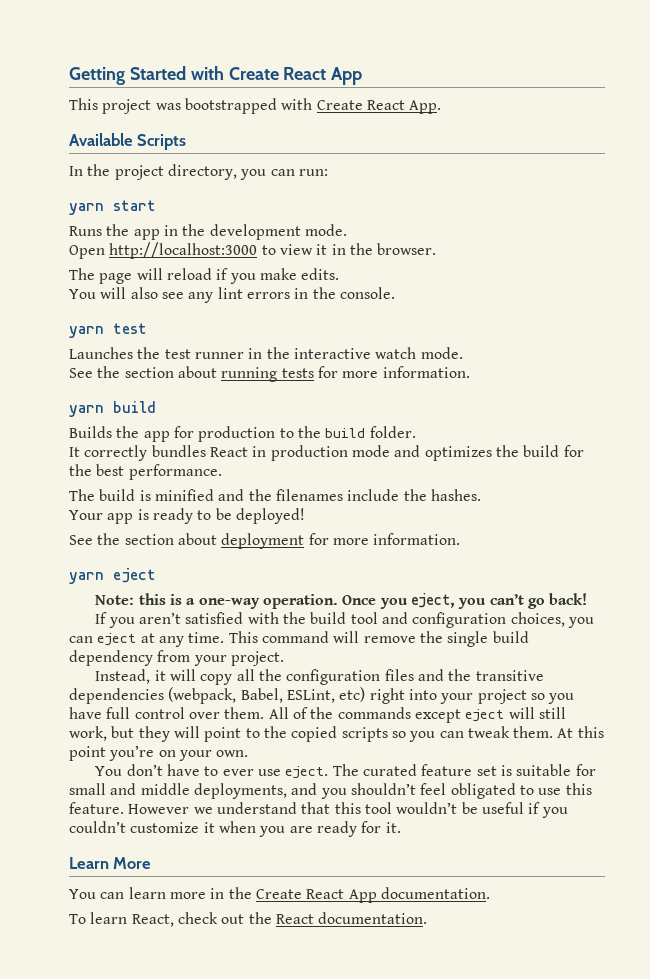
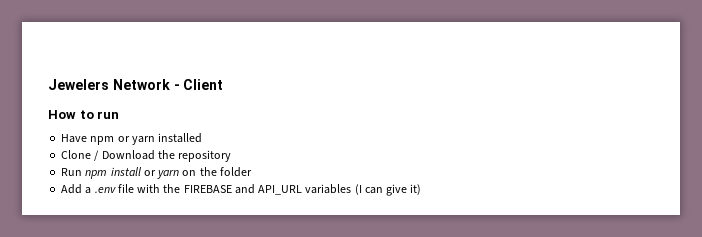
- Getting Started with Create React App
- This project was bootstrapped with Create React App.
- Available Scripts
- In the project directory, you can run:
- yarn start
- Runs the app in the development mode.
- Open http://localhost:3000 to view it in the browser.
- The page will reload if you make edits.
- You will also see any lint errors in the console.
- yarn test
- Launches the test runner in the interactive watch mode.
- See the section about running tests for more information.
- yarn build
- Builds the app for production to the build folder.
- It correctly bundles React in production mode and optimizes the build for the best performance.
- The build is minified and the filenames include the hashes.
- Your app is ready to be deployed!
- See the section about deployment for more information.
- yarn eject
- Note: this is a one-way operation. Once you eject, you can’t go back!
- If you aren’t satisfied with the build tool and configuration choices, you can eject at any time. This command will remove the single build dependency from your project.
- Instead, it will copy all the configuration files and the transitive dependencies (webpack, Babel, ESLint, etc) right into your project so you have full control over them. All of the commands except eject will still work, but they will point to the copied scripts so you can tweak them. At this point you’re on your own.
- You don’t have to ever use eject. The curated feature set is suitable for small and middle deployments, and you shouldn’t feel obligated to use this feature. However we understand that this tool wouldn’t be useful if you couldn’t customize it when you are ready for it.
- Learn More
- You can learn more in the Create React App documentation.
- To learn React, check out the React documentation.
+ Jewelers Network - Client
+ How to run
+ Have npm or yarn installed
+ Clone / Download the repository
+ Run npm install or yarn on the folder
+ Add a .env file with the FIREBASE and API_URL variables (I can give it)

